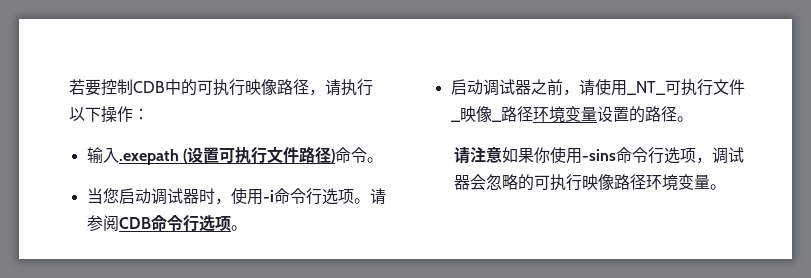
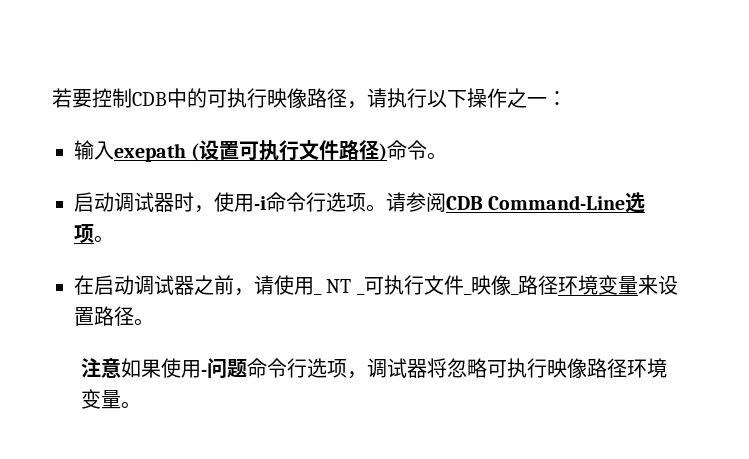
- 若要控制CDB中的可执行映像路径，请执行以下操作：
+ 若要控制CDB中的可执行映像路径，请执行以下操作之一：
- 输入.exepath (设置可执行文件路径)命令。
+ 输入exepath (设置可执行文件路径)命令。
- 当您启动调试器时，使用-i命令行选项。
+ 启动调试器时，使用-i命令行选项。
- 请参阅CDB命令行选项。
+ 请参阅CDB Command-Line选项。
- 启动调试器之前，请使用_NT_可执行文件_映像_路径环境变量设置的路径。
+ 在启动调试器之前，请使用_ NT _可执行文件_映像_路径环境变量来设置路径。
- 请注意如果你使用-sins命令行选项，调试器会忽略的可执行映像路径环境变量。
+ 注意如果使用-问题命令行选项，调试器将忽略可执行映像路径环境变量。

